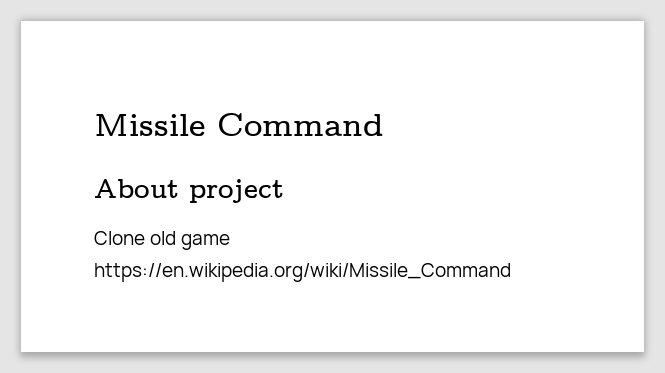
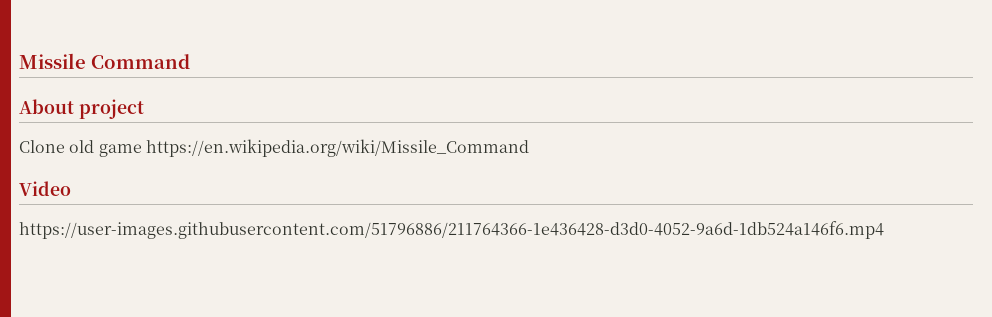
+ Video
+ https://user-images.githubusercontent.com/51796886/211764366-1e436428-d3d0-4052-9a6d-1db524a146f6.mp4

